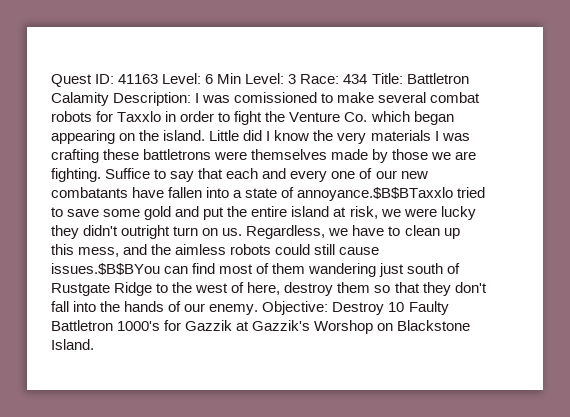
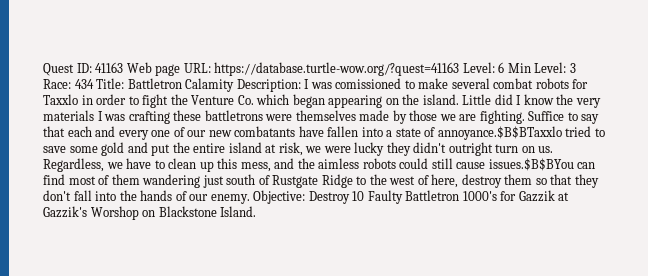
- Quest ID: 41163 Level: 6 Min Level: 3 Race: 434 Title: Battletron Calamity Description: I was comissioned to make several combat robots for Taxxlo in order to fight the Venture Co. which began appearing on the island.
+ Quest ID: 41163 Web page URL: https://database.turtle-wow.org/?quest=41163 Level: 6 Min Level: 3 Race: 434 Title: Battletron Calamity Description: I was comissioned to make several combat robots for Taxxlo in order to fight the Venture Co. which began appearing on the island.

